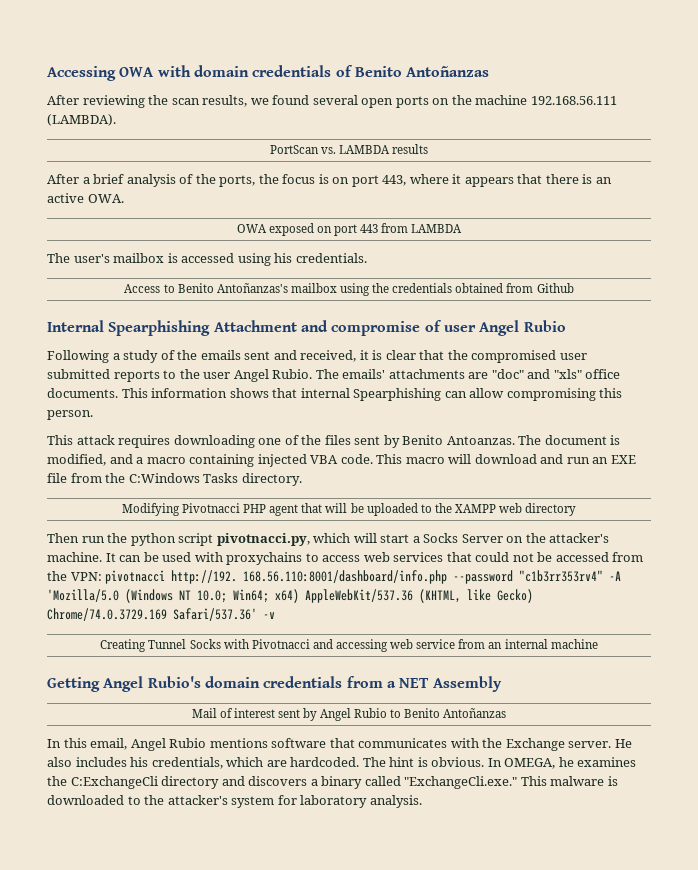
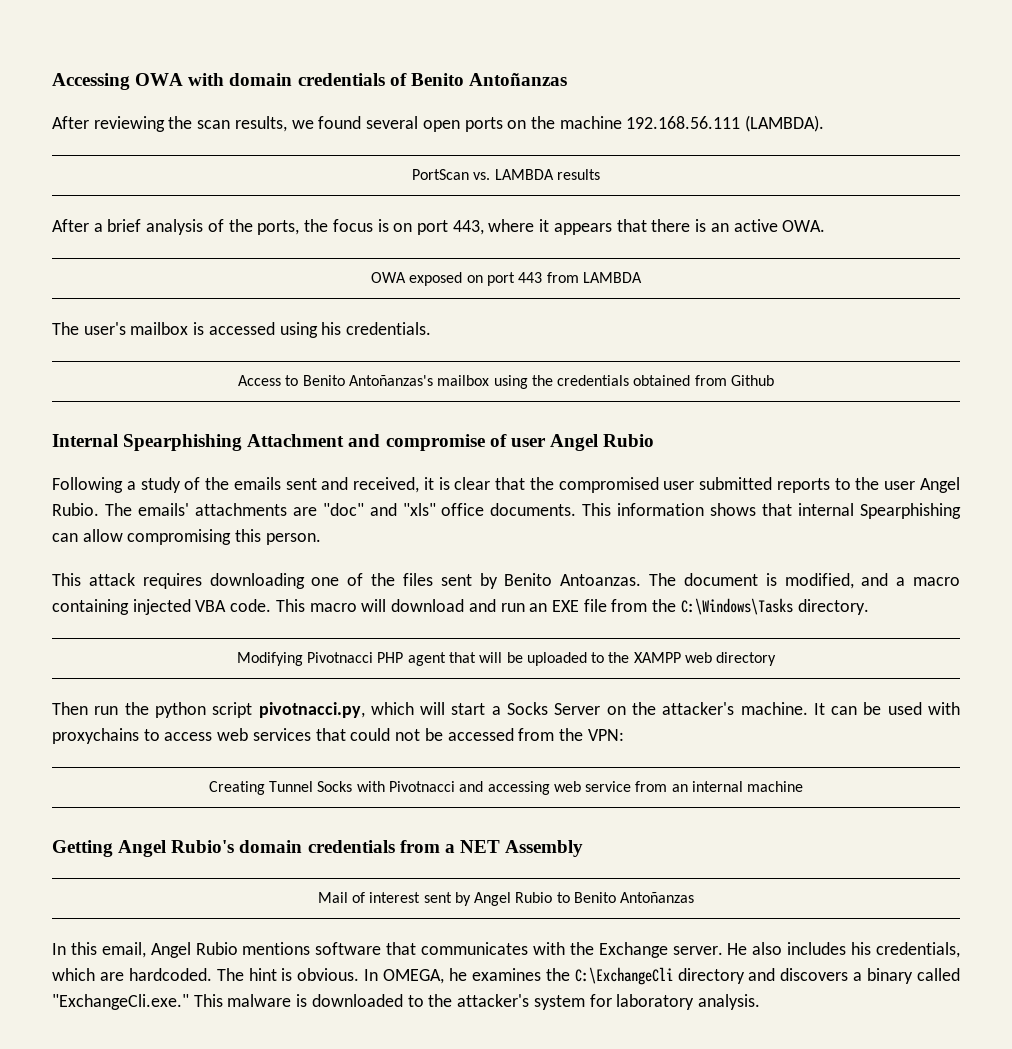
- This macro will download and run an EXE file from the C:Windows Tasks directory.
+ This macro will download and run an EXE file from the C:\Windows\Tasks directory.
- It can be used with proxychains to access web services that could not be accessed from the VPN: pivotnacci http://192. 168.56.110:8001/dashboard/info.php --password "c1b3rr353rv4" -A 'Mozilla/5.0 (Windows NT 10.0; Win64; x64) AppleWebKit/537.36 (KHTML, like Gecko) Chrome/74.0.3729.169 Safari/537.36' -v
+ It can be used with proxychains to access web services that could not be accessed from the VPN:
- In OMEGA, he examines the C:ExchangeCli directory and discovers a binary called "ExchangeCli.exe." This malware is downloaded to the attacker's system for laboratory analysis.
+ In OMEGA, he examines the C:\ExchangeCli directory and discovers a binary called "ExchangeCli.exe." This malware is downloaded to the attacker's system for laboratory analysis.

